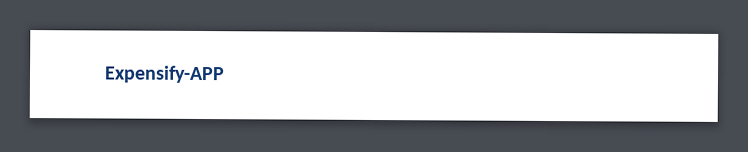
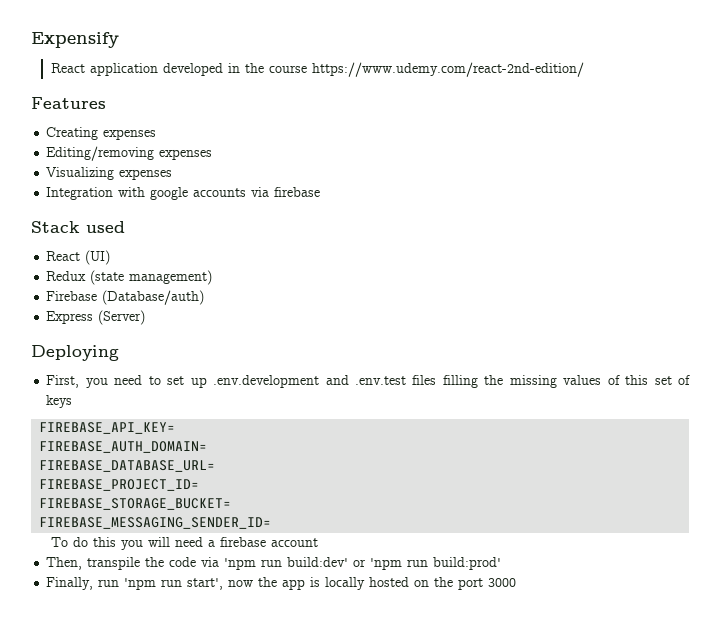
- Expensify-APP
+ Expensify
+ React application developed in the course https://www.udemy.com/react-2nd-edition/
+ Features
+ Creating expenses
+ Editing/removing expenses
+ Visualizing expenses
+ Integration with google accounts via firebase
+ Stack used
+ React (UI)
+ Redux (state management)
+ Firebase (Database/auth)
+ Express (Server)
+ Deploying
+ First, you need to set up .env.development and .env.test files filling the missing values of this set of keys
+ FIREBASE_API_KEY=
+ FIREBASE_AUTH_DOMAIN=
+ FIREBASE_DATABASE_URL=
+ FIREBASE_PROJECT_ID=
+ FIREBASE_STORAGE_BUCKET=
+ FIREBASE_MESSAGING_SENDER_ID=
+ To do this you will need a firebase account
+ Then, transpile the code via 'npm run build:dev' or 'npm run build:prod'
+ Finally, run 'npm run start', now the app is locally hosted on the port 3000

